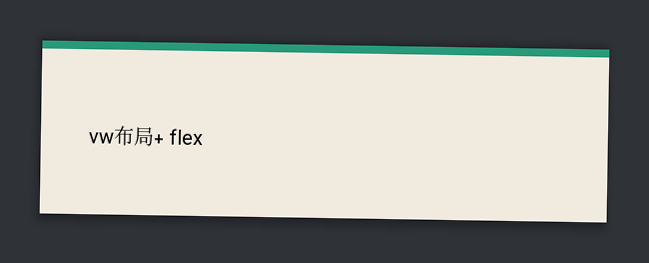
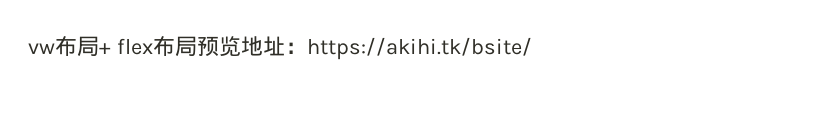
- vw布局+ flex
+ vw布局+ flex布局预览地址：https://akihi.tk/bsite/

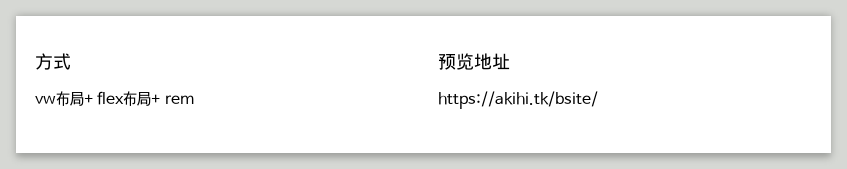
+ 方式
- vw布局+ flex布局预览地址：https://akihi.tk/bsite/
+ vw布局+ flex布局+ rem
+ 预览地址
+ https://akihi.tk/bsite/

